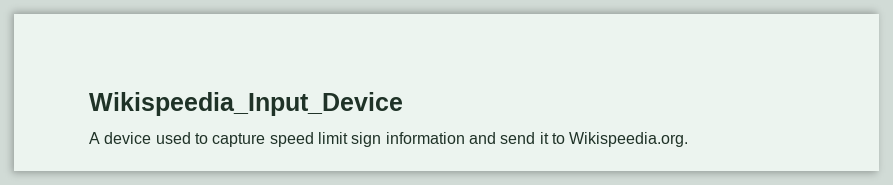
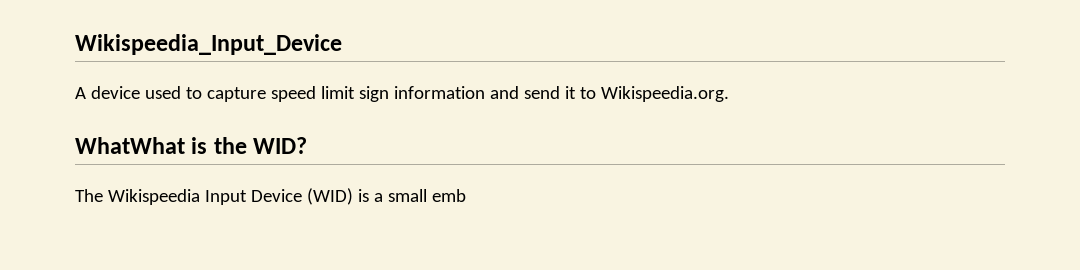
+ WhatWhat is the WID?
+ The Wikispeedia Input Device (WID) is a small emb

